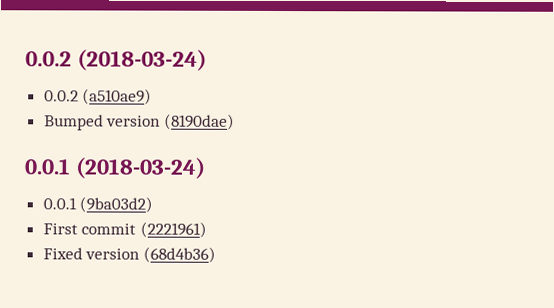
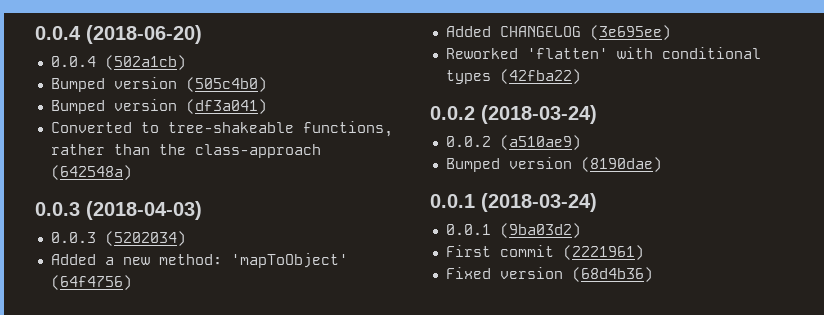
+ 0.0.4 (2018-06-20)
+ 0.0.4 (502a1cb)
+ Bumped version (505c4b0)
+ Bumped version (df3a041)
+ Converted to tree-shakeable functions, rather than the class-approach (642548a)
+ 0.0.3 (2018-04-03)
+ 0.0.3 (5202034)
+ Added a new method: 'mapToObject' (64f4756)
+ Added CHANGELOG (3e695ee)
+ Reworked 'flatten' with conditional types (42fba22)

